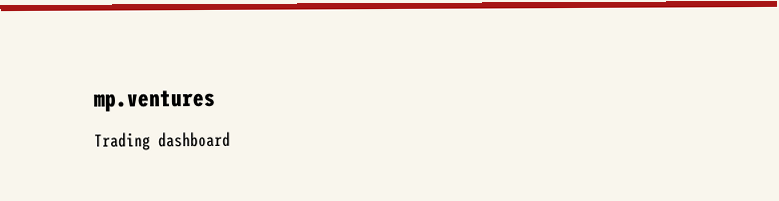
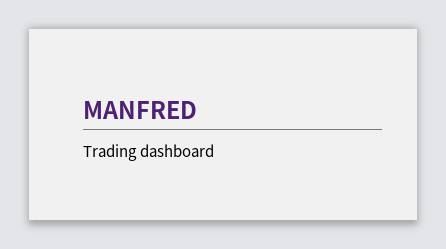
- mp.ventures
+ MANFRED

